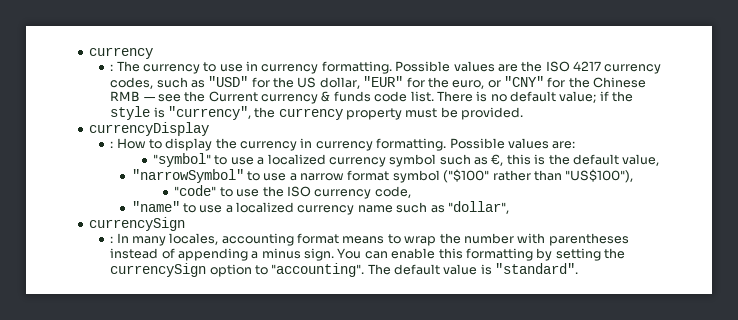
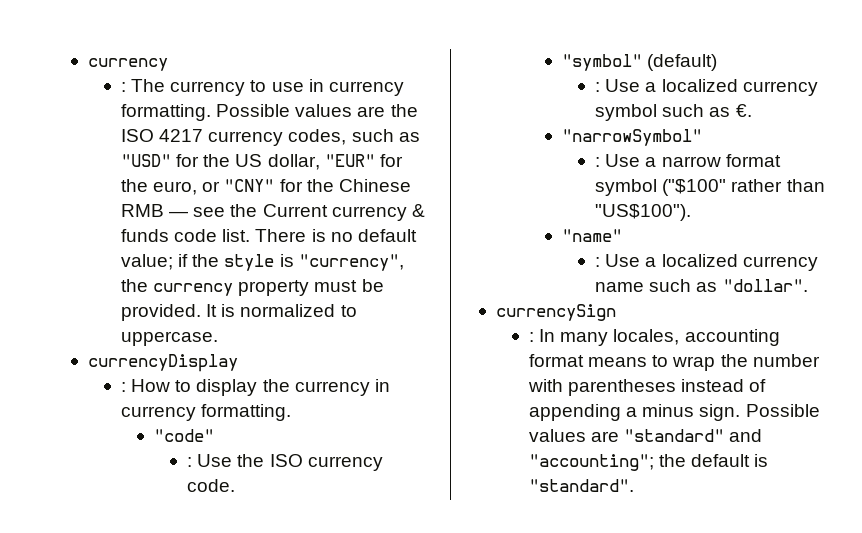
+ It is normalized to uppercase.
- : How to display the currency in currency formatting. Possible values are:
- "symbol" to use a localized currency symbol such as €, this is the default value,
+ : How to display the currency in currency formatting.
+ "code"
+ : Use the ISO currency code.
+ "symbol" (default)
+ : Use a localized currency symbol such as €.
- "narrowSymbol" to use a narrow format symbol ("$100" rather than "US$100"),
- "code" to use the ISO currency code,
+ "narrowSymbol"
+ : Use a narrow format symbol ("$100" rather than "US$100").
- "name" to use a localized currency name such as "dollar",
+ "name"
+ : Use a localized currency name such as "dollar".
- You can enable this formatting by setting the currencySign option to "accounting". The default value is "standard".
+ Possible values are "standard" and "accounting"; the default is "standard".

